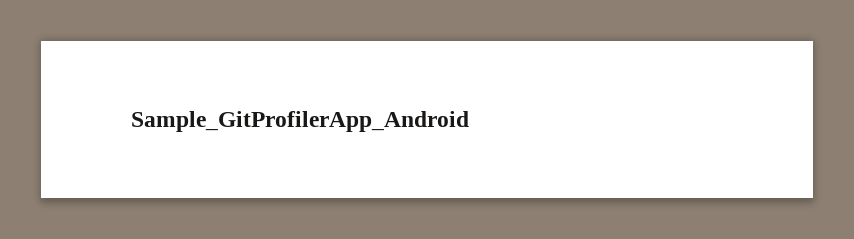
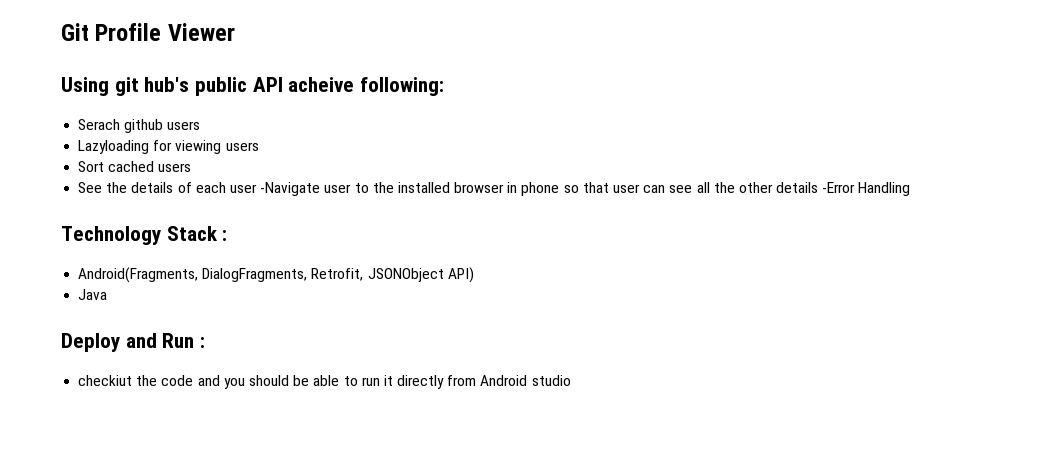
- Sample_GitProfilerApp_Android
+ Git Profile Viewer
+ Using git hub's public API acheive following:
+ Serach github users
+ Lazyloading for viewing users
+ Sort cached users
+ See the details of each user -Navigate user to the installed browser in phone so that user can see all the other details -Error Handling
+ Technology Stack :
+ Android(Fragments, DialogFragments, Retrofit, JSONObject API)
+ Java
+ Deploy and Run :
+ checkiut the code and you should be able to run it directly from Android studio

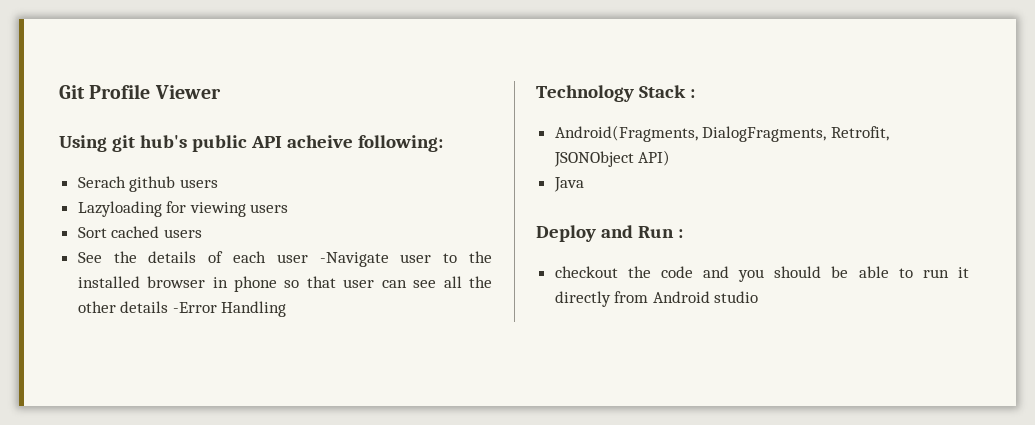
- checkiut the code and you should be able to run it directly from Android studio
+ checkout the code and you should be able to run it directly from Android studio

